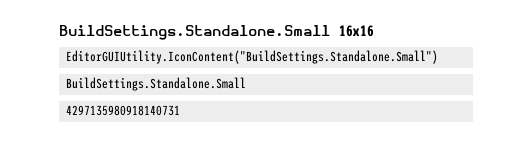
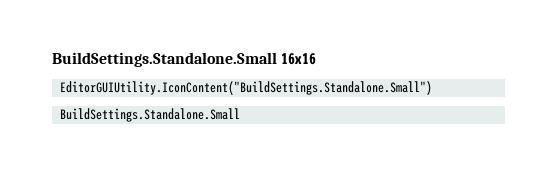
- 4297135980918140731

